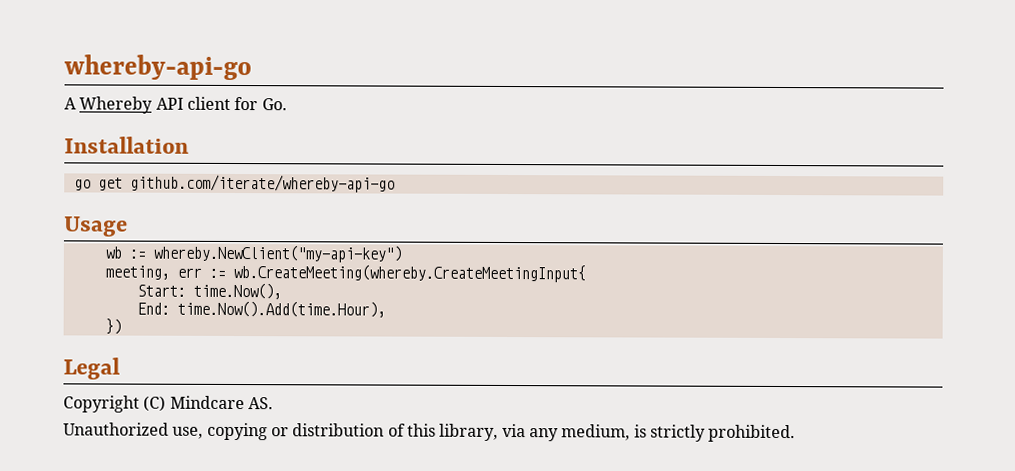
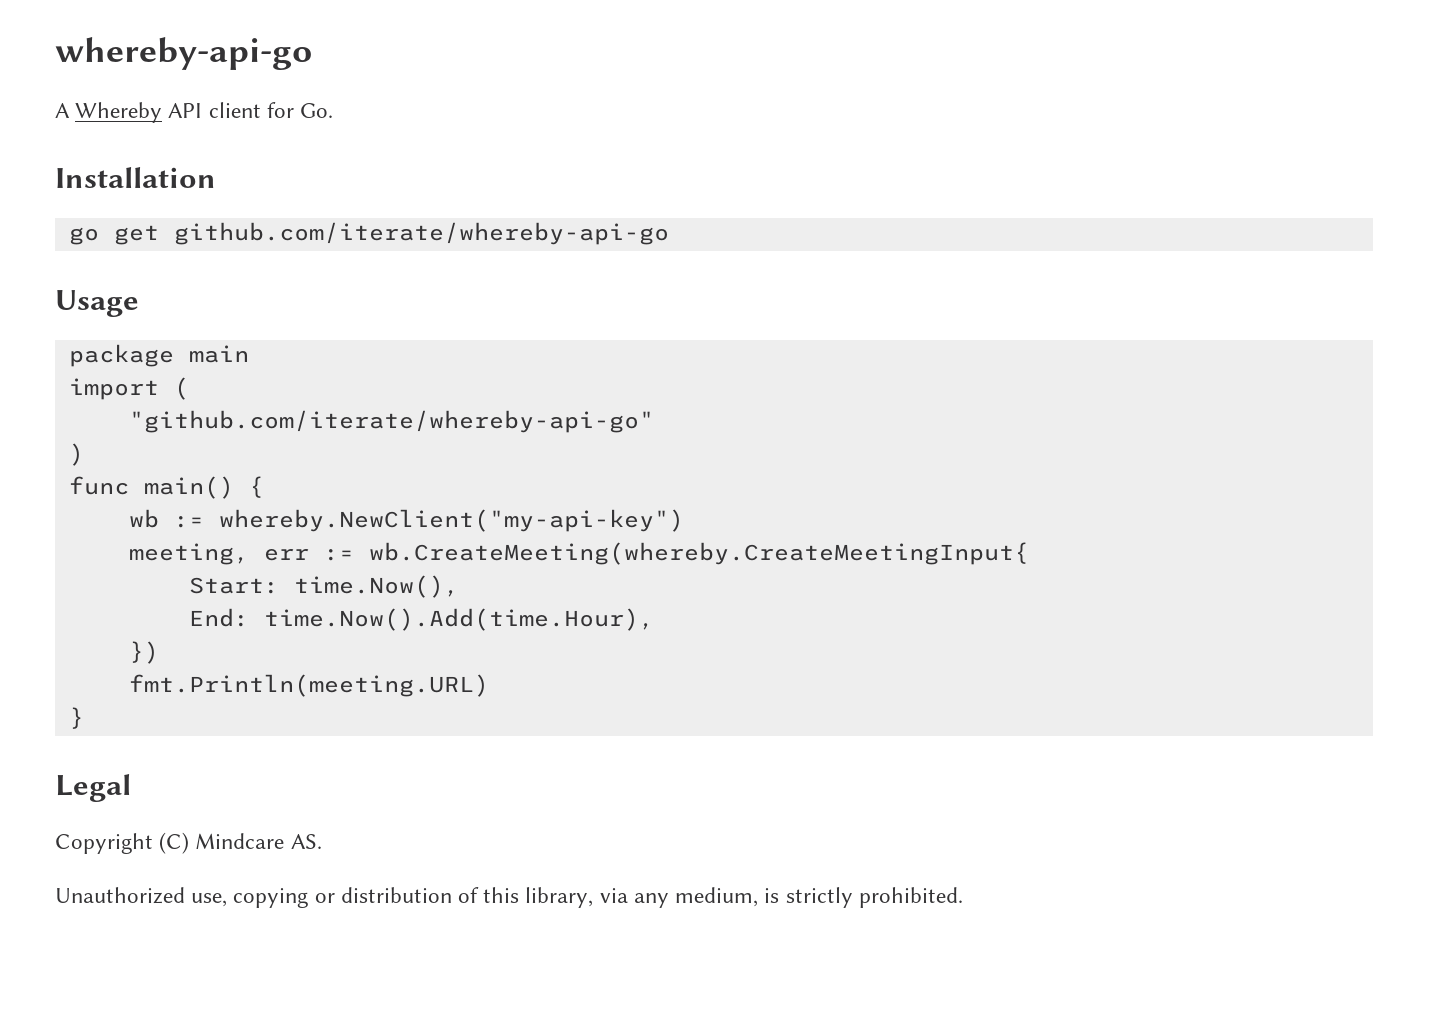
+ package main
+ import (
+ "github.com/iterate/whereby-api-go"
+ )
+ func main() {
+ fmt.Println(meeting.URL)
+ }

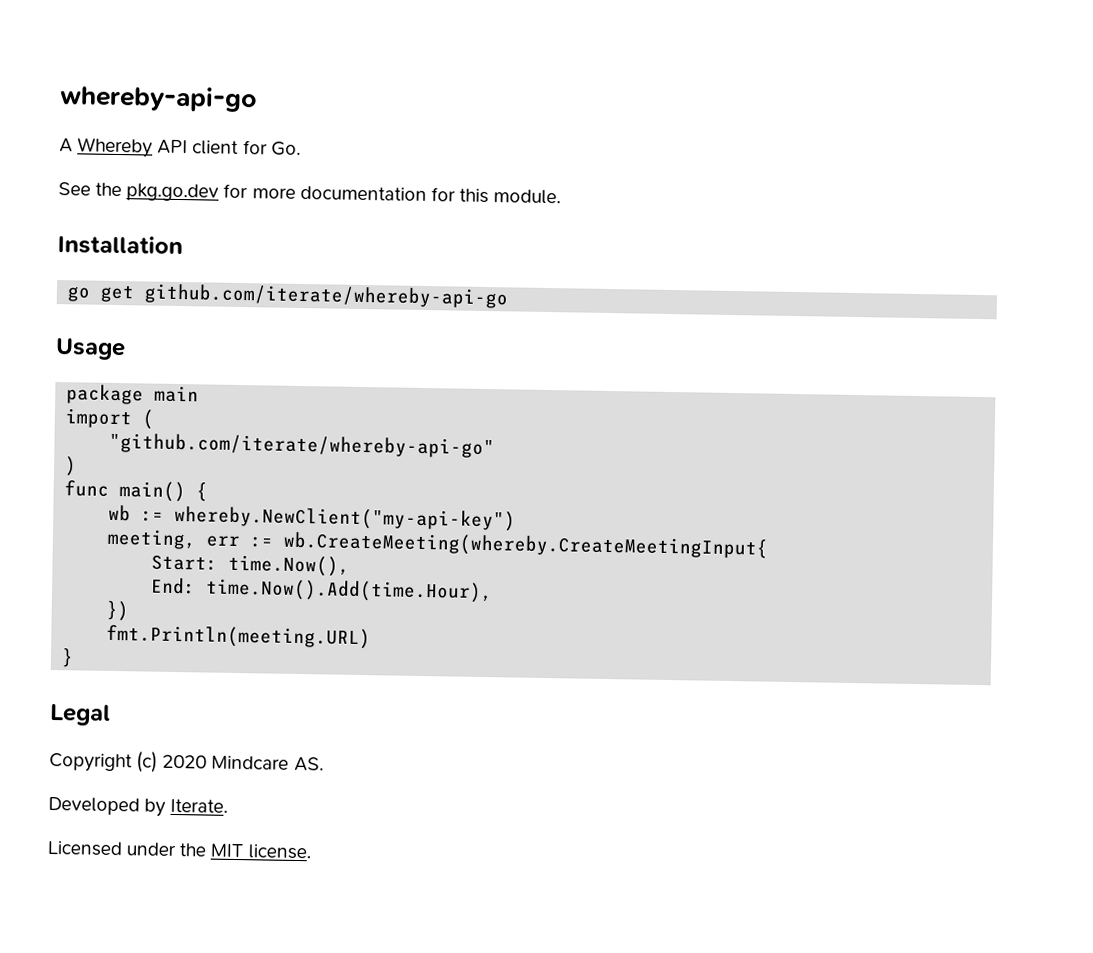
+ See the pkg.go.dev for more documentation for this module.
- Copyright (C) Mindcare AS.
+ Copyright (c) 2020 Mindcare AS.
- Unauthorized use, copying or distribution of this library, via any medium, is strictly prohibited.
+ Developed by Iterate.
+ Licensed under the MIT license.

